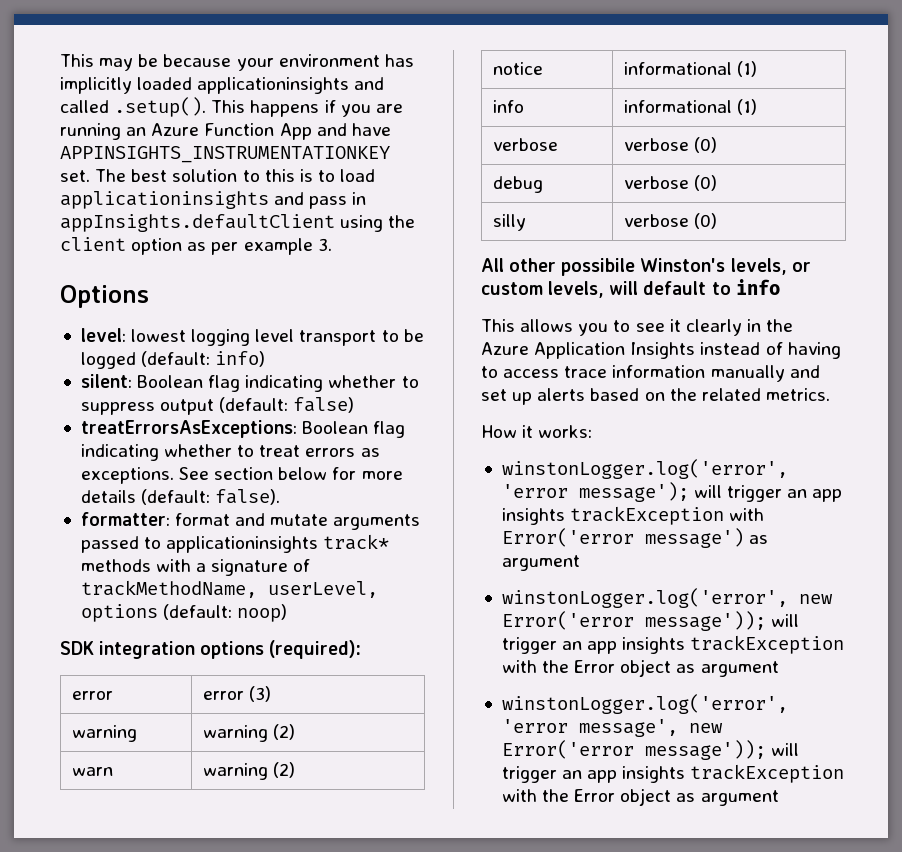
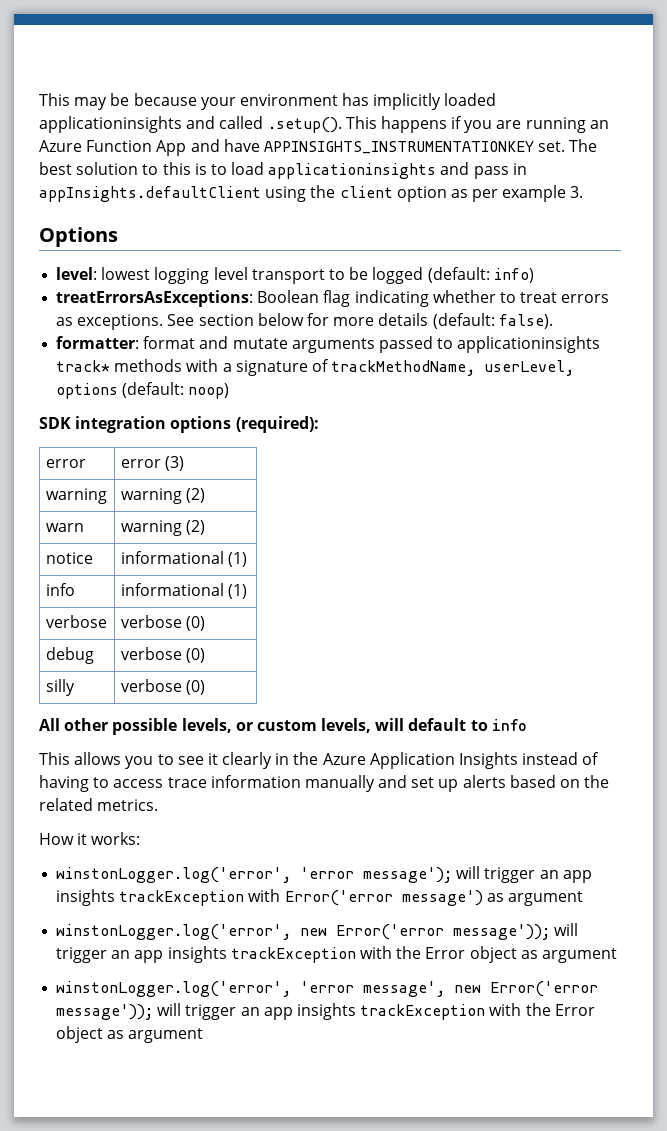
- silent: Boolean flag indicating whether to suppress output (default: false)
- All other possibile Winston's levels, or custom levels, will default to info
+ All other possible levels, or custom levels, will default to info

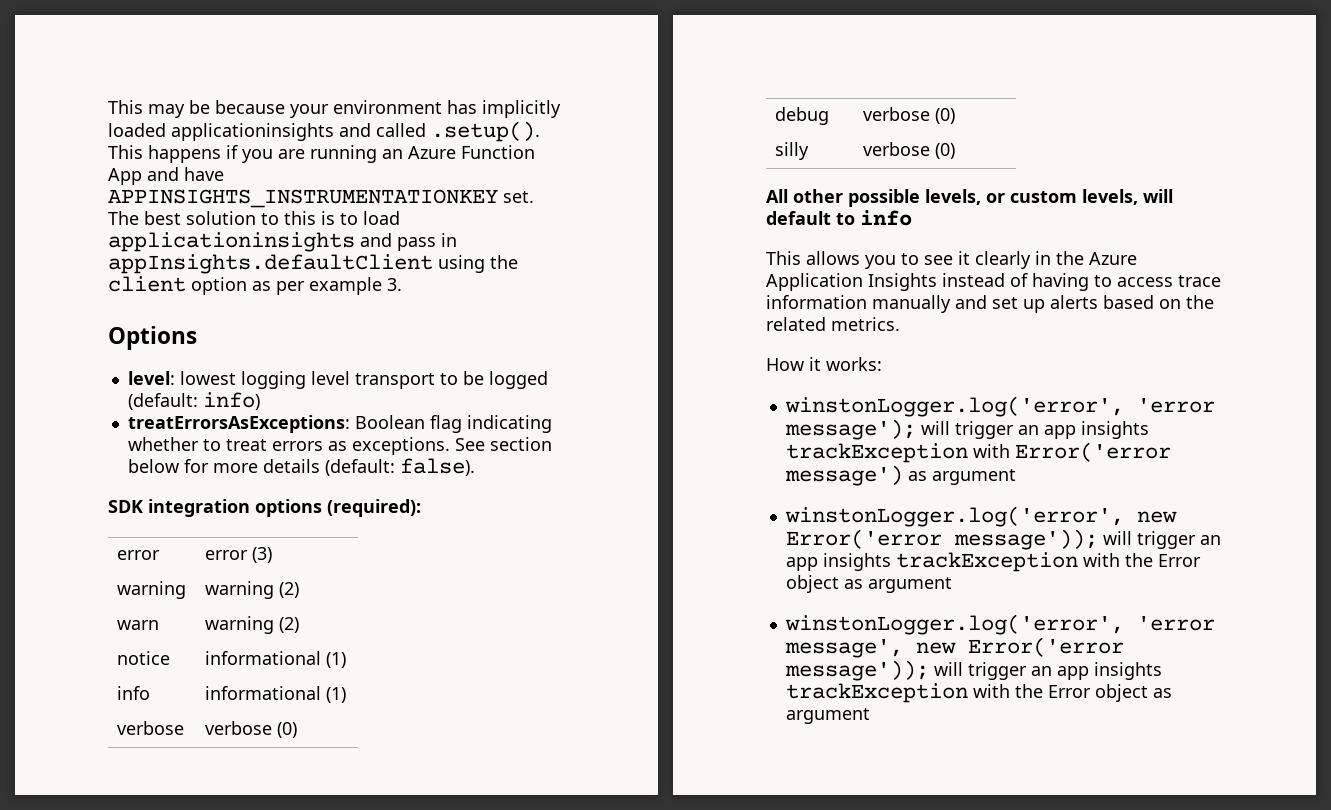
- formatter: format and mutate arguments passed to applicationinsights track* methods with a signature of trackMethodName, userLevel, options (default: noop)

